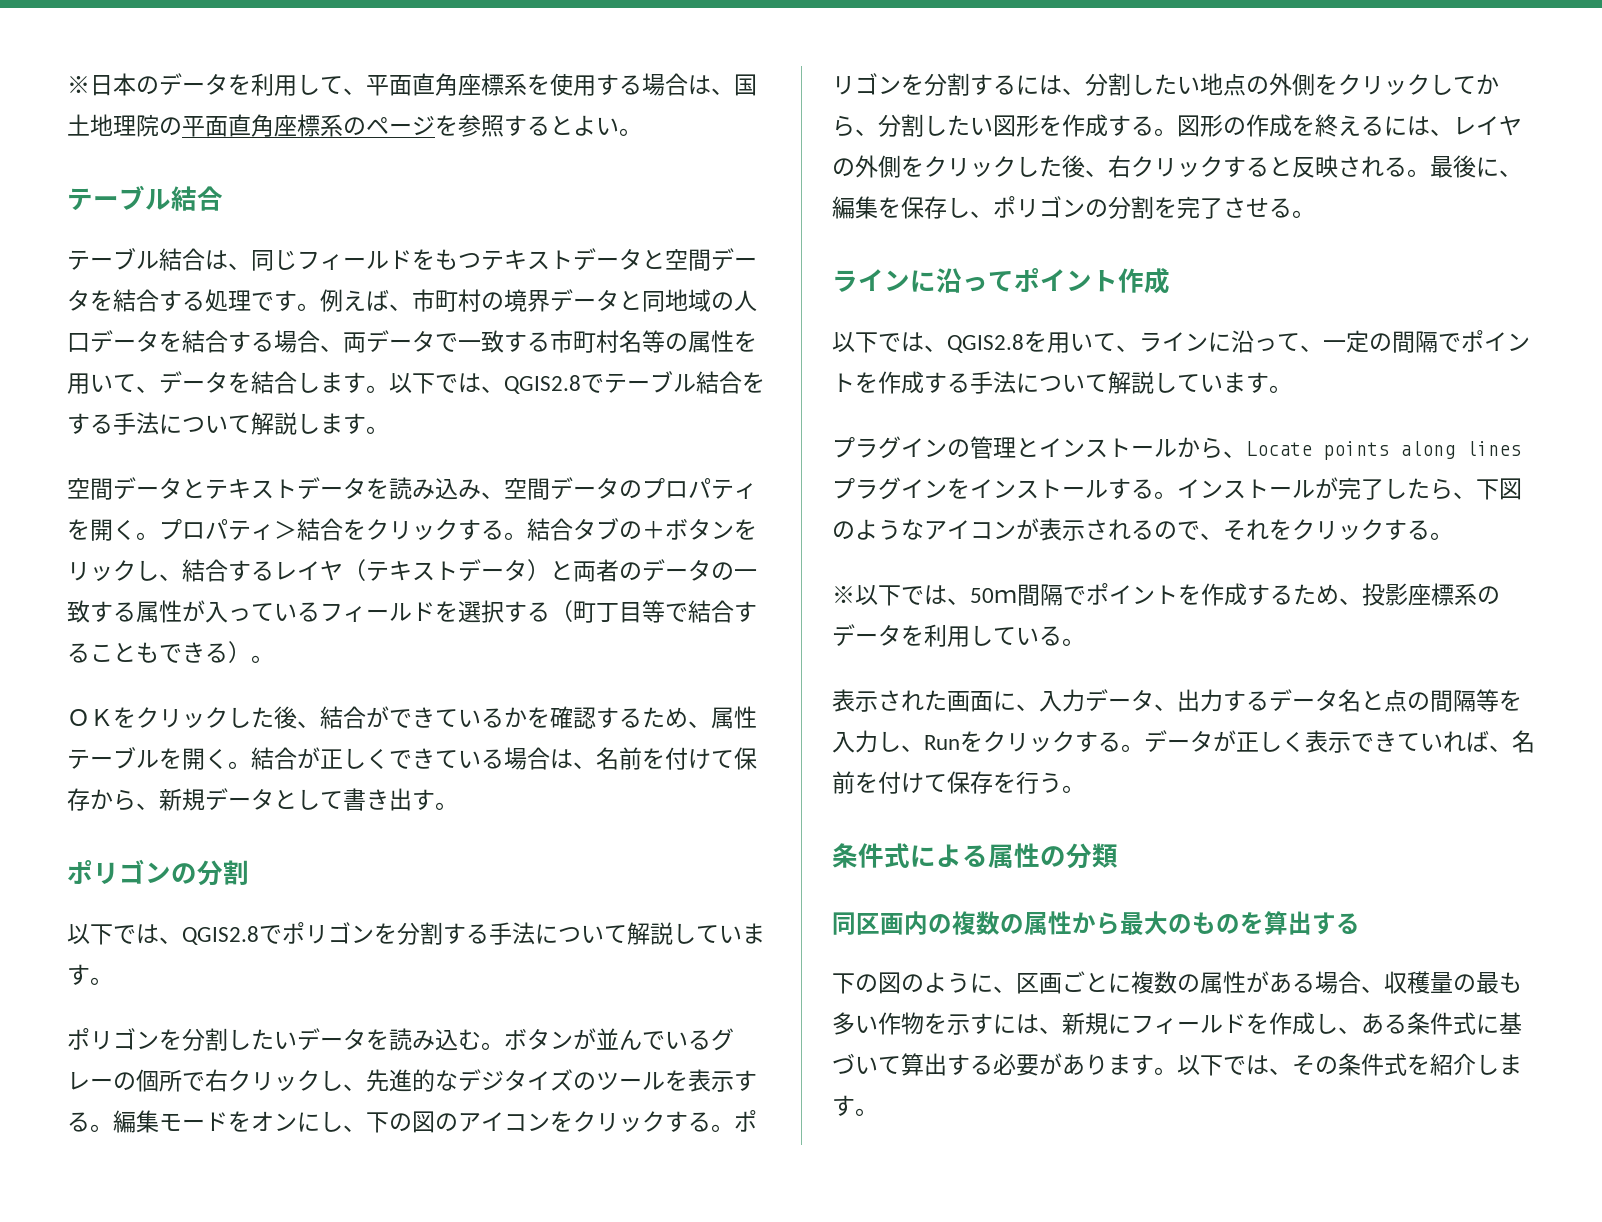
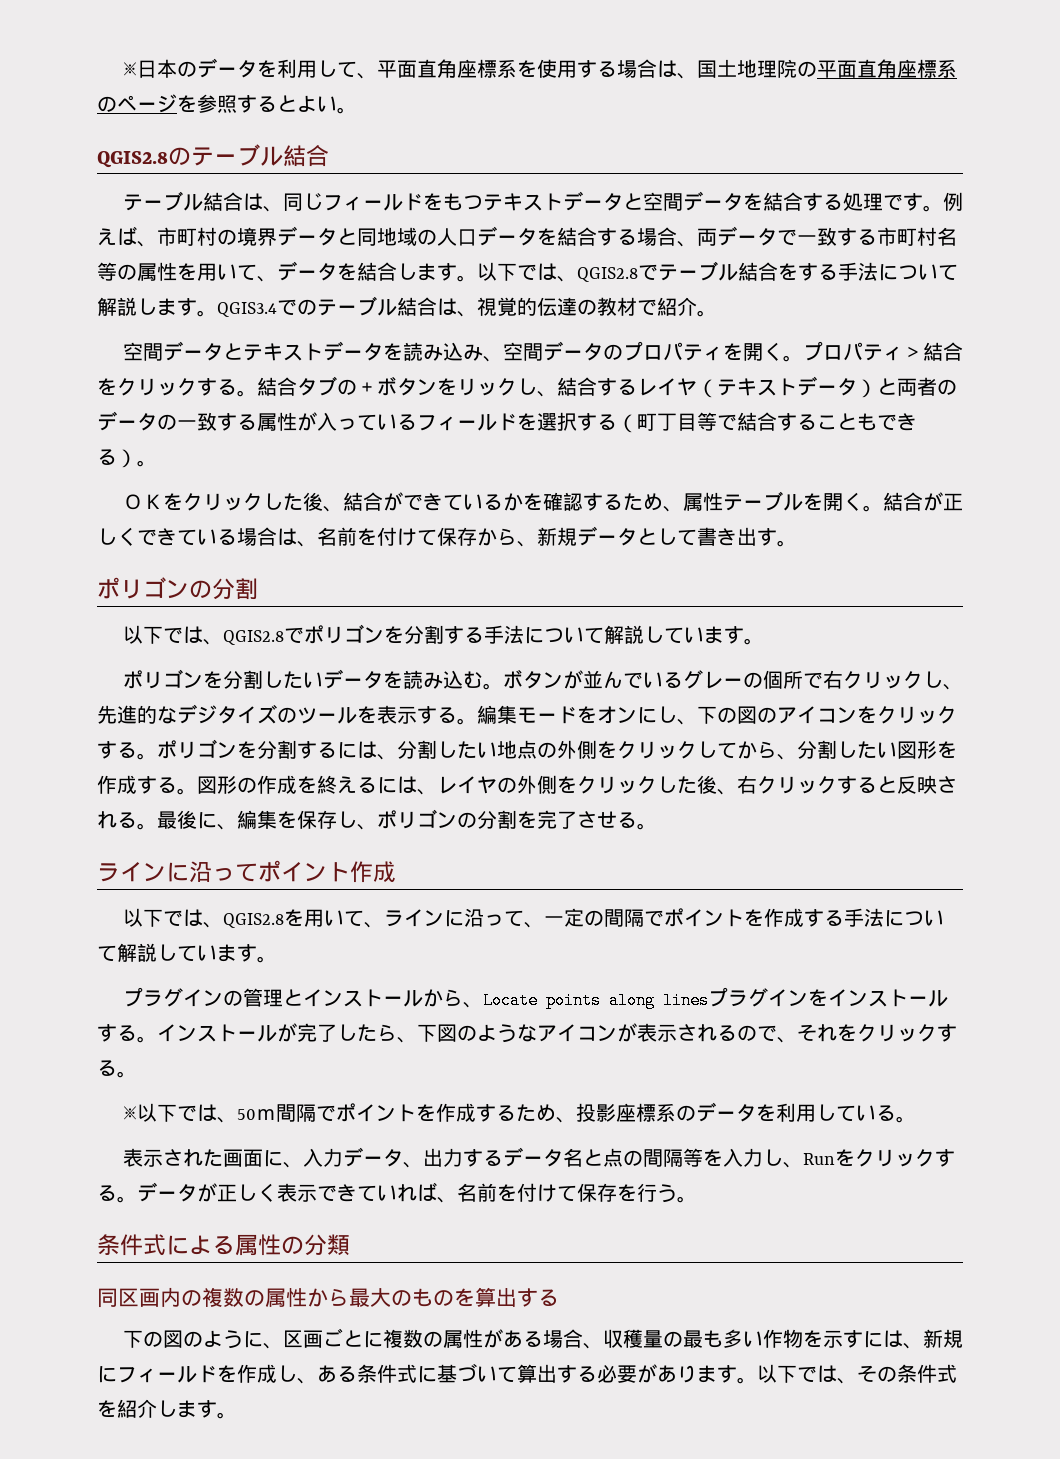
  ※日本のデータを利用して、平面直角座標系を使用する場合は、国土地理院の平面直角座標系のページを参照するとよい。
- テーブル結合
+ QGIS2.8のテーブル結合
+ QGIS3.4でのテーブル結合は、視覚的伝達の教材で紹介。

